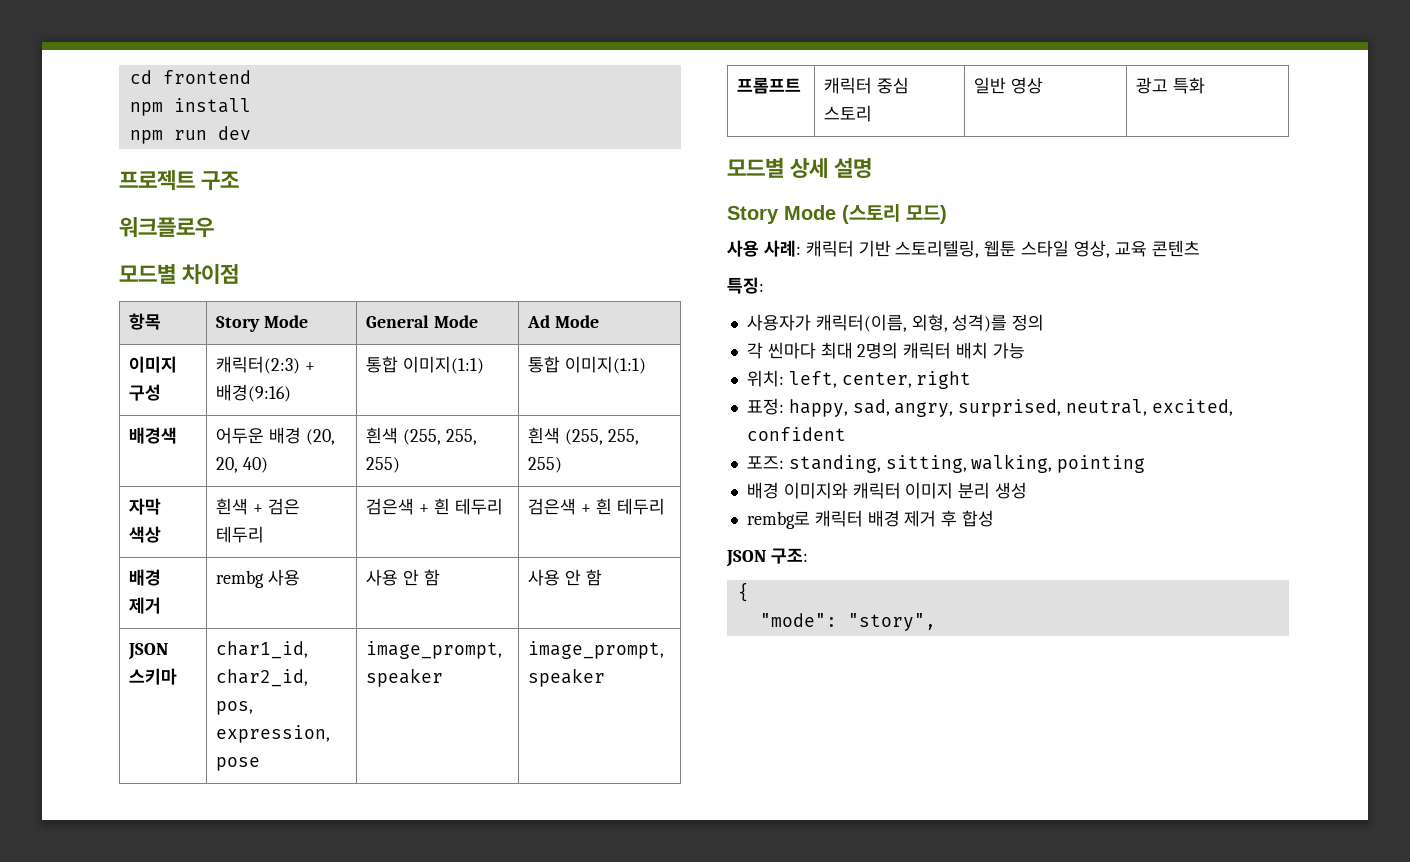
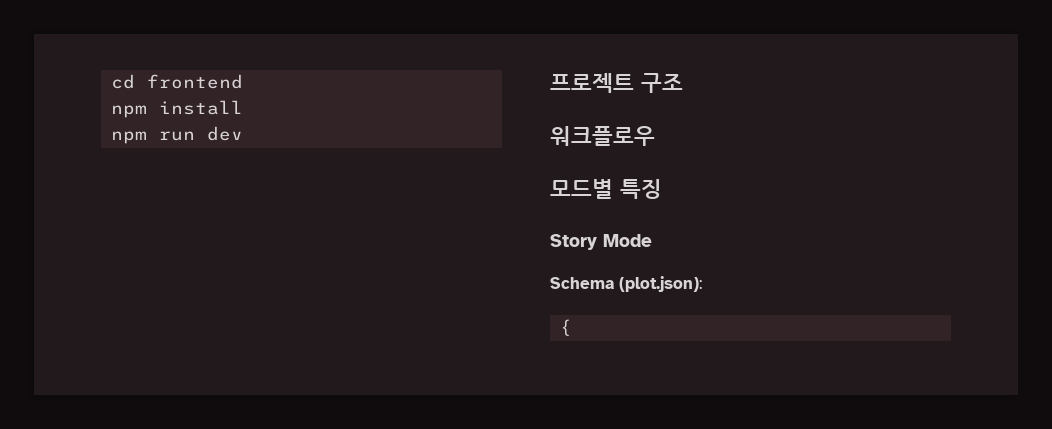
- 모드별 차이점
- 항목 | Story Mode | General Mode | Ad Mode
- 이미지 구성 | 캐릭터(2:3) + 배경(9:16) | 통합 이미지(1:1) | 통합 이미지(1:1)
- 배경색 | 어두운 배경 (20, 20, 40) | 흰색 (255, 255, 255) | 흰색 (255, 255, 255)
- 자막 색상 | 흰색 + 검은 테두리 | 검은색 + 흰 테두리 | 검은색 + 흰 테두리
- 배경 제거 | rembg 사용 | 사용 안 함 | 사용 안 함
- JSON 스키마 | char1_id, char2_id, pos, expression, pose | image_prompt, speaker | image_prompt, speaker
- 프롬프트 | 캐릭터 중심 스토리 | 일반 영상 | 광고 특화
- 모드별 상세 설명
- Story Mode (스토리 모드)
- 사용 사례: 캐릭터 기반 스토리텔링, 웹툰 스타일 영상, 교육 콘텐츠
- 특징:
- 사용자가 캐릭터(이름, 외형, 성격)를 정의
- 각 씬마다 최대 2명의 캐릭터 배치 가능
- 위치: left, center, right
- 표정: happy, sad, angry, surprised, neutral, excited, confident
- 포즈: standing, sitting, walking, pointing
- 배경 이미지와 캐릭터 이미지 분리 생성
- rembg로 캐릭터 배경 제거 후 합성
- JSON 구조:
+ 모드별 특징
+ Story Mode
+ Schema (plot.json):
- "mode": "story",

